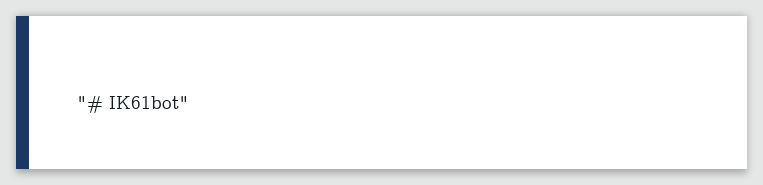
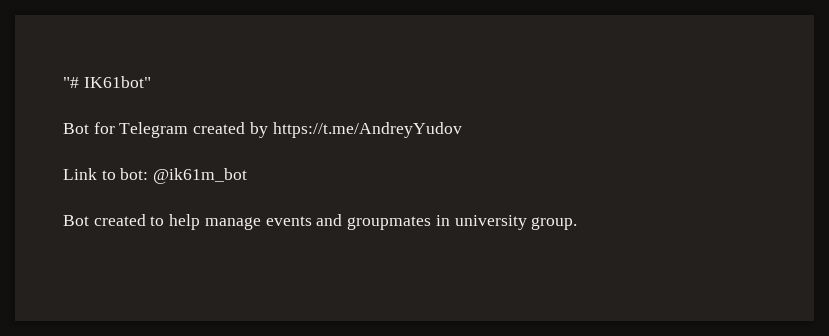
+ Bot for Telegram created by https://t.me/AndreyYudov
+ Link to bot: @ik61m_bot
+ Bot created to help manage events and groupmates in university group.

